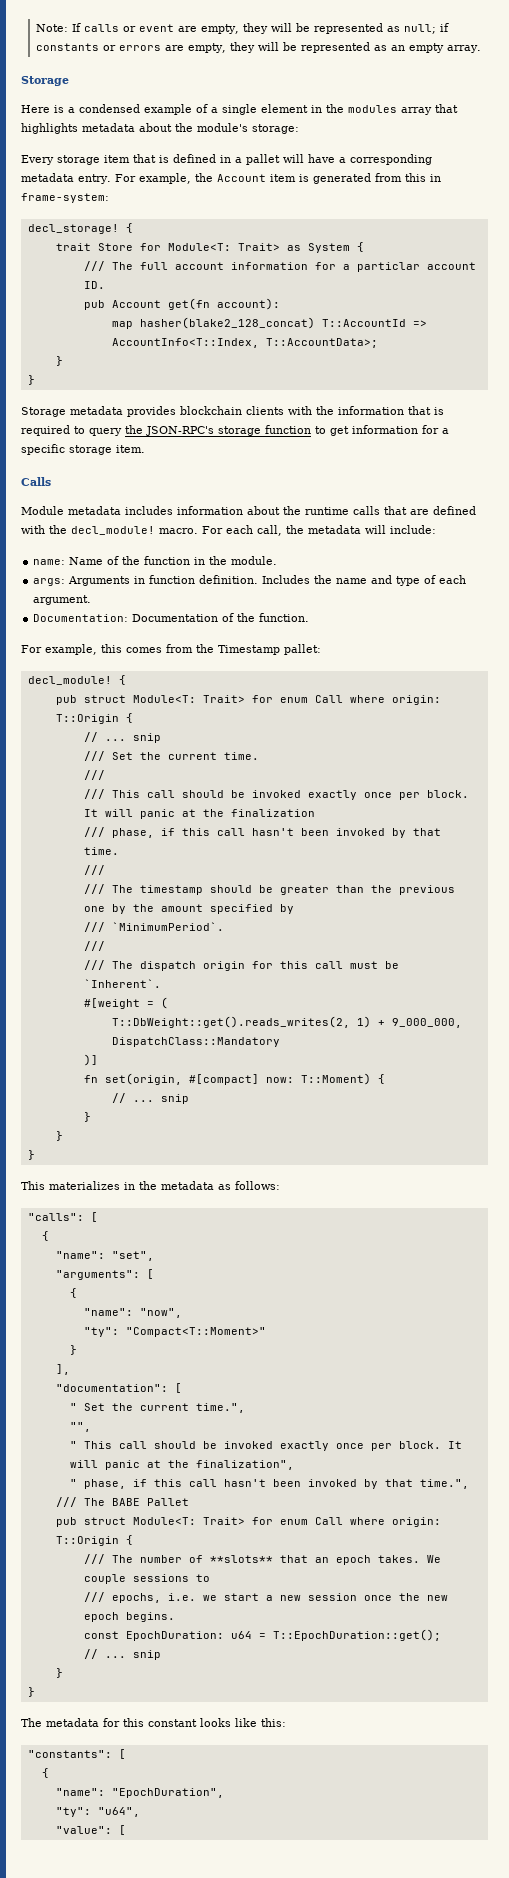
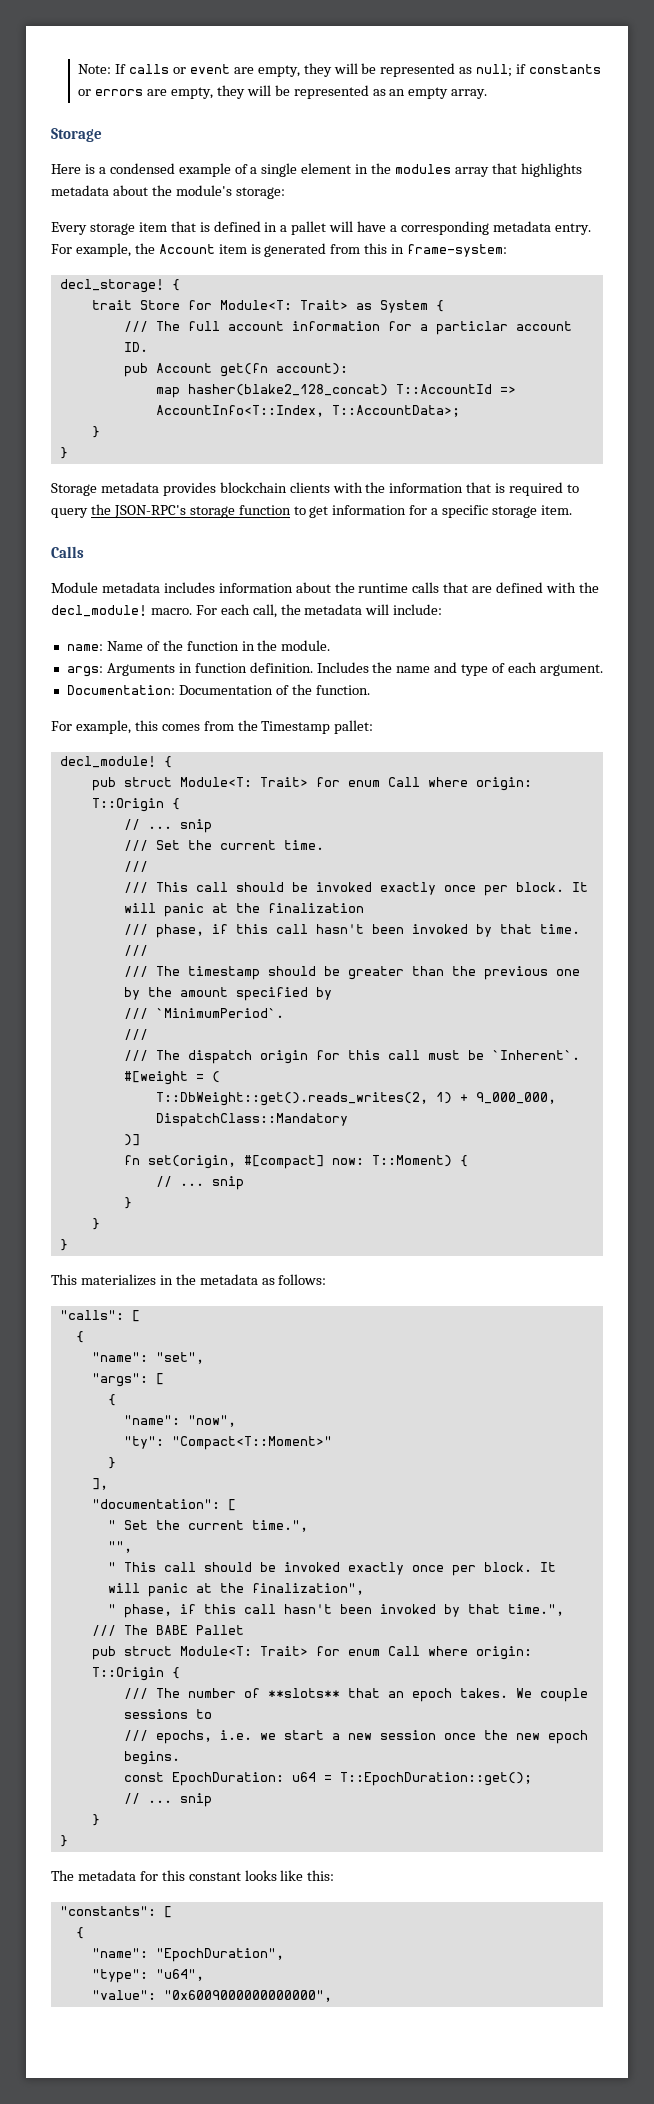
- "arguments": [
+ "args": [
- "ty": "u64",
+ "type": "u64",
- "value": [
+ "value": "0x6009000000000000",

